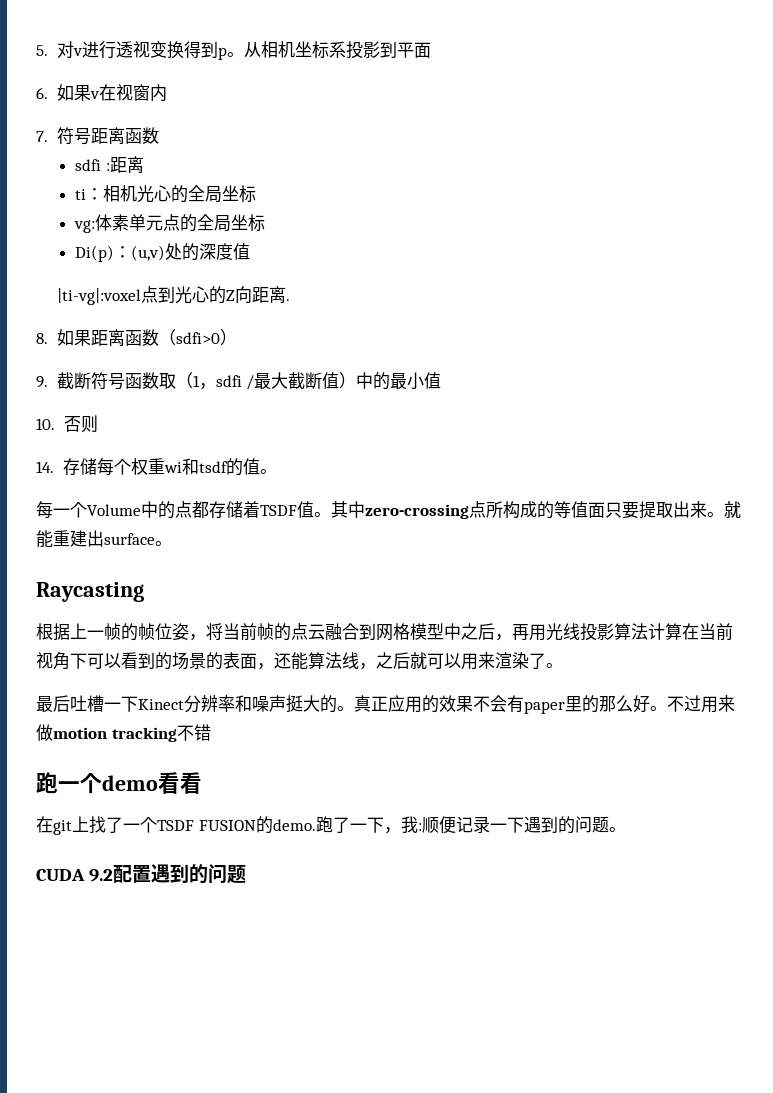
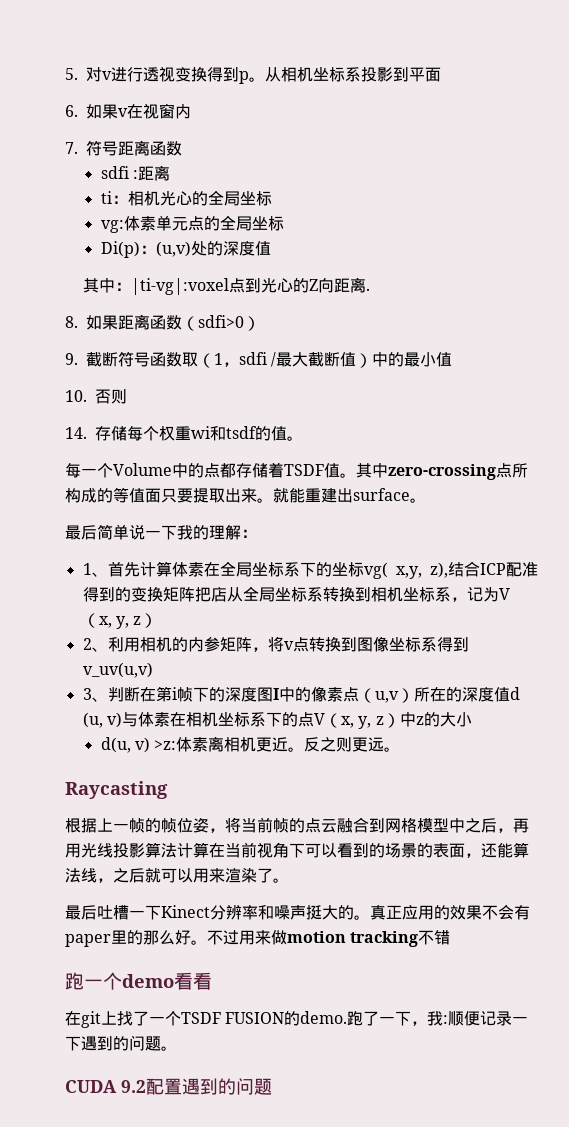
- |ti-vg|:voxel点到光心的Z向距离.
+ 其中：|ti-vg|:voxel点到光心的Z向距离.
+ 最后简单说一下我的理解：
+ 1、首先计算体素在全局坐标系下的坐标vg( x,y, z),结合ICP配准得到的变换矩阵把店从全局坐标系转换到相机坐标系，记为V（x, y, z）
+ 2、利用相机的内参矩阵，将v点转换到图像坐标系得到v_uv(u,v)
+ 3、判断在第i帧下的深度图I中的像素点（u,v）所在的深度值d (u, v)与体素在相机坐标系下的点V（x, y, z）中z的大小
+ d(u, v) >z:体素离相机更近。反之则更远。

